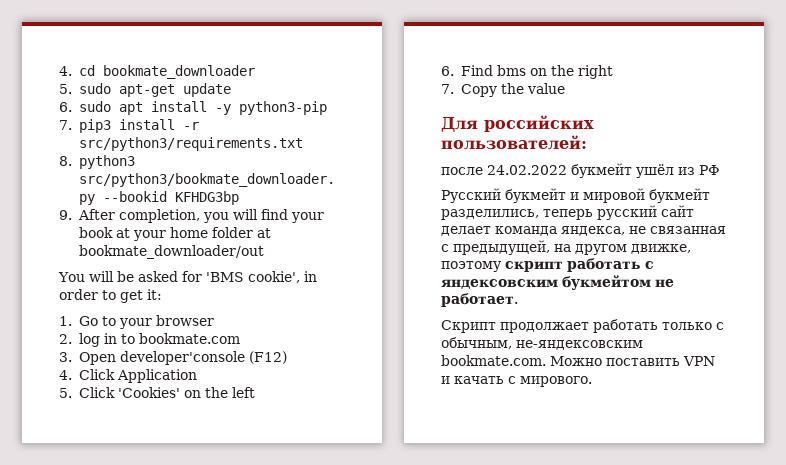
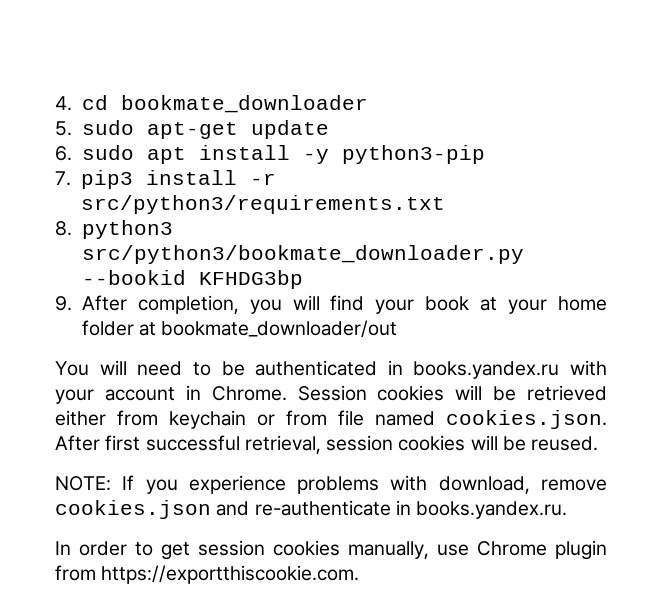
- You will be asked for 'BMS cookie', in order to get it:
- 1. Go to your browser
- 2. log in to bookmate.com
- 3. Open developer'console (F12)
- 4. Click Application
- 5. Click 'Cookies' on the left
- 6. Find bms on the right
- 7. Copy the value
- Для российских пользователей:
- после 24.02.2022 букмейт ушёл из РФ
- Русский букмейт и мировой букмейт разделились, теперь русский сайт делает команда яндекса, не связанная с предыдущей, на другом движке, поэтому скрипт работать с яндексовским букмейтом не работает.
- Скрипт продолжает работать только с обычным, не-яндексовским bookmate.com. Можно поставить VPN и качать с мирового.
+ You will need to be authenticated in books.yandex.ru with your account in Chrome. Session cookies will be retrieved either from keychain or from file named cookies.json. After first successful retrieval, session cookies will be reused.
+ NOTE: If you experience problems with download, remove cookies.json and re-authenticate in books.yandex.ru.
+ In order to get session cookies manually, use Chrome plugin from https://exportthiscookie.com.

